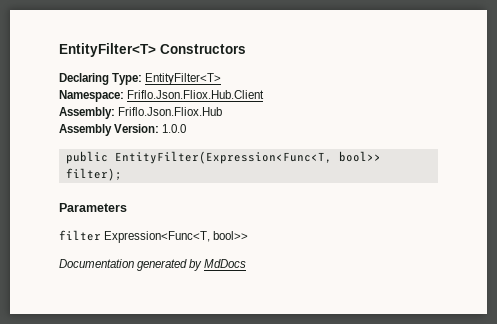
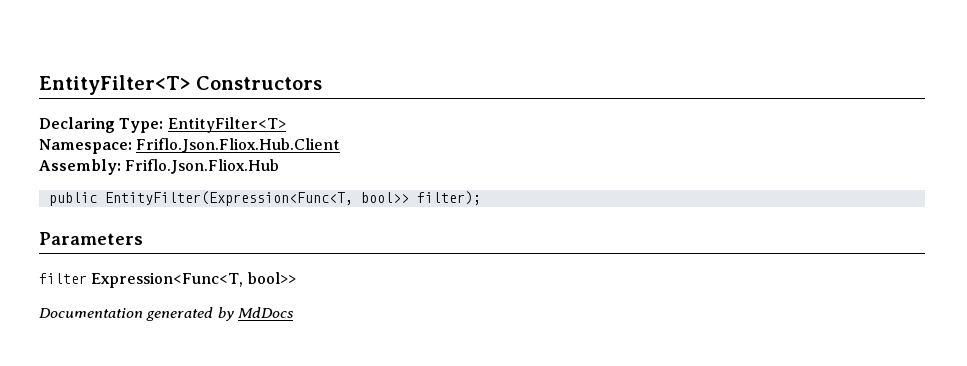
- Assembly Version: 1.0.0

